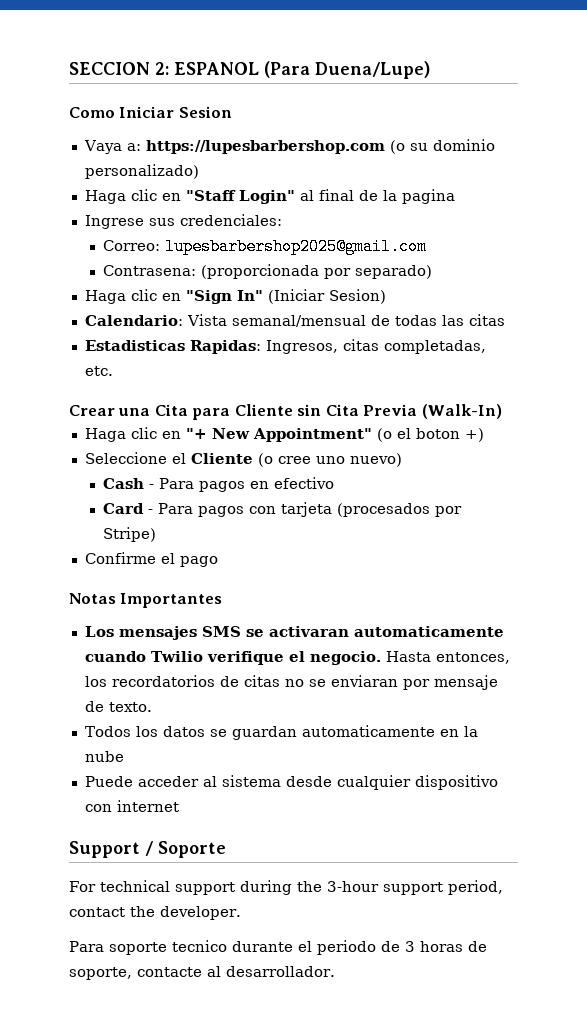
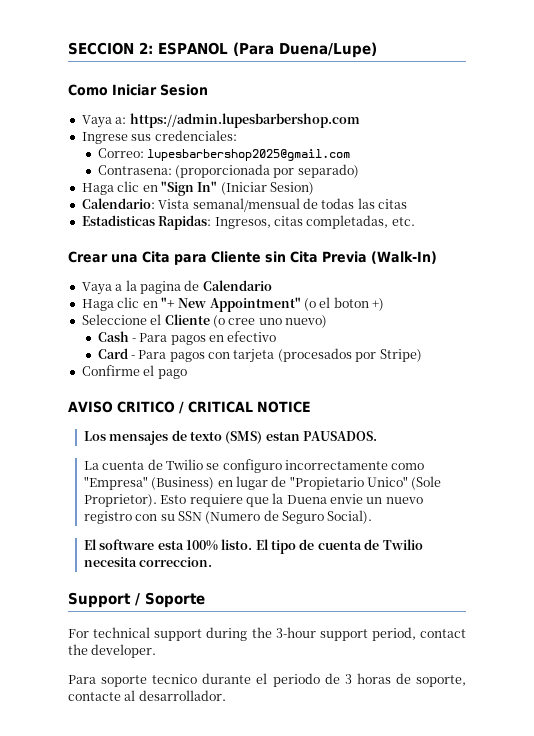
- Vaya a: https://lupesbarbershop.com (o su dominio personalizado)
- Haga clic en "Staff Login" al final de la pagina
+ Vaya a: https://admin.lupesbarbershop.com
+ Vaya a la pagina de Calendario
- Notas Importantes
- Los mensajes SMS se activaran automaticamente cuando Twilio verifique el negocio. Hasta entonces, los recordatorios de citas no se enviaran por mensaje de texto.
- Todos los datos se guardan automaticamente en la nube
- Puede acceder al sistema desde cualquier dispositivo con internet
+ AVISO CRITICO / CRITICAL NOTICE
+ Los mensajes de texto (SMS) estan PAUSADOS.
+ La cuenta de Twilio se configuro incorrectamente como "Empresa" (Business) en lugar de "Propietario Unico" (Sole Proprietor). Esto requiere que la Duena envie un nuevo registro con su SSN (Numero de Seguro Social).
+ El software esta 100% listo. El tipo de cuenta de Twilio necesita correccion.

